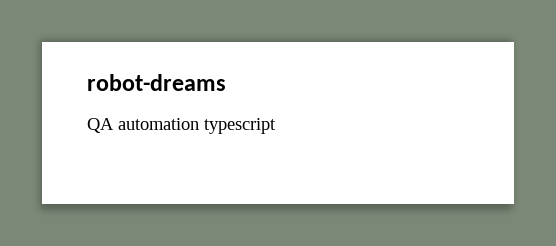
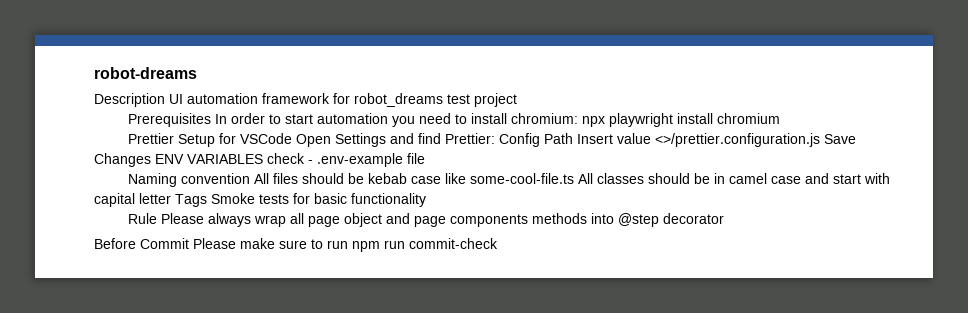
- QA automation typescript
+ Description UI automation framework for robot_dreams test project
+ Prerequisites In order to start automation you need to install chromium: npx playwright install chromium
+ Prettier Setup for VSCode Open Settings and find Prettier: Config Path Insert value <>/prettier.configuration.js Save Changes ENV VARIABLES check - .env-example file
+ Naming convention All files should be kebab case like some-cool-file.ts All classes should be in camel case and start with capital letter Tags Smoke tests for basic functionality
+ Rule Please always wrap all page object and page components methods into @step decorator
+ Before Commit Please make sure to run npm run commit-check

